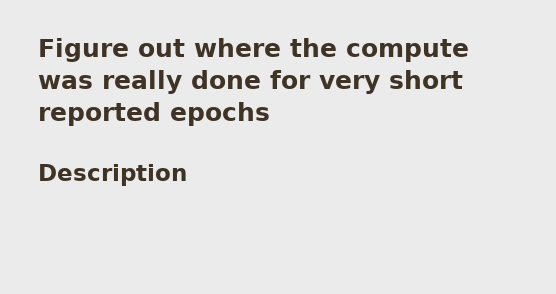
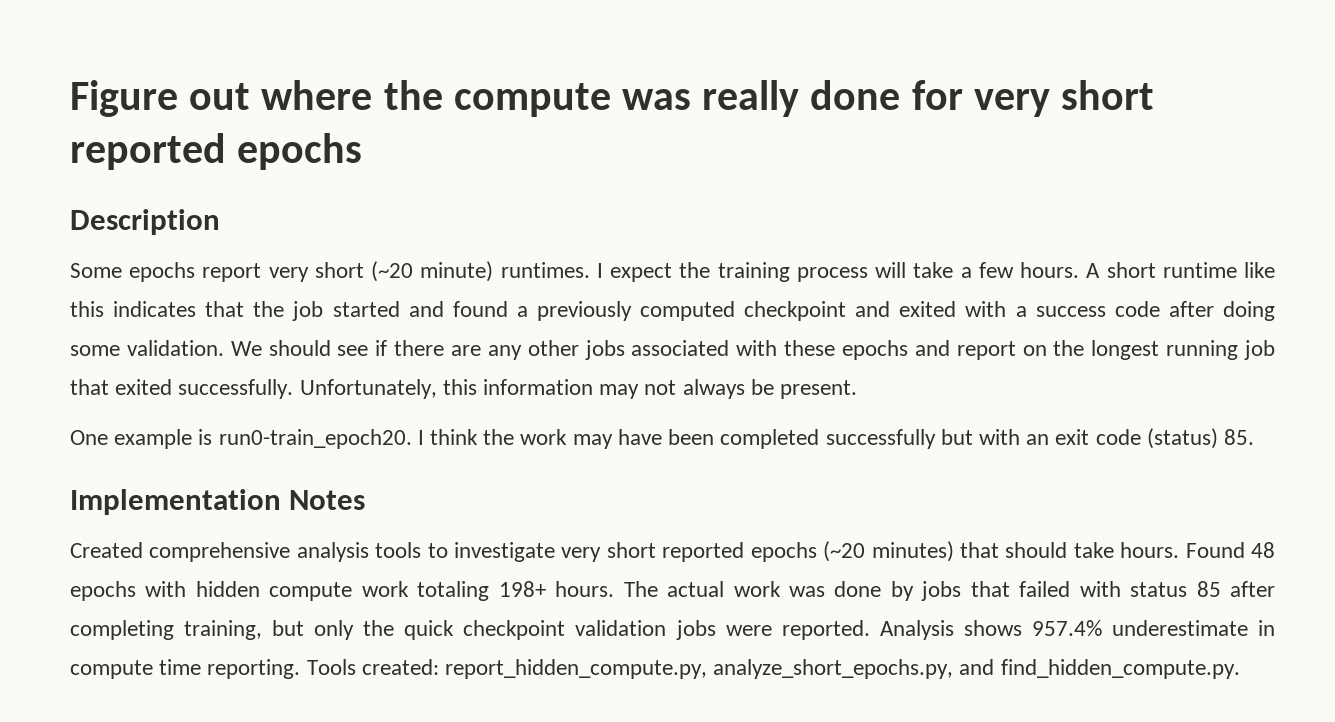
+ Some epochs report very short (~20 minute) runtimes. I expect the training process will take a few hours. A short runtime like this indicates that the job started and found a previously computed checkpoint and exited with a success code after doing some validation. We should see if there are any other jobs associated with these epochs and report on the longest running job that exited successfully. Unfortunately, this information may not always be present.
+ One example is run0-train_epoch20. I think the work may have been completed successfully but with an exit code (status) 85.
+ Implementation Notes
+ Created comprehensive analysis tools to investigate very short reported epochs (~20 minutes) that should take hours. Found 48 epochs with hidden compute work totaling 198+ hours. The actual work was done by jobs that failed with status 85 after completing training, but only the quick checkpoint validation jobs were reported. Analysis shows 957.4% underestimate in compute time reporting. Tools created: report_hidden_compute.py, analyze_short_epochs.py, and find_hidden_compute.py.

